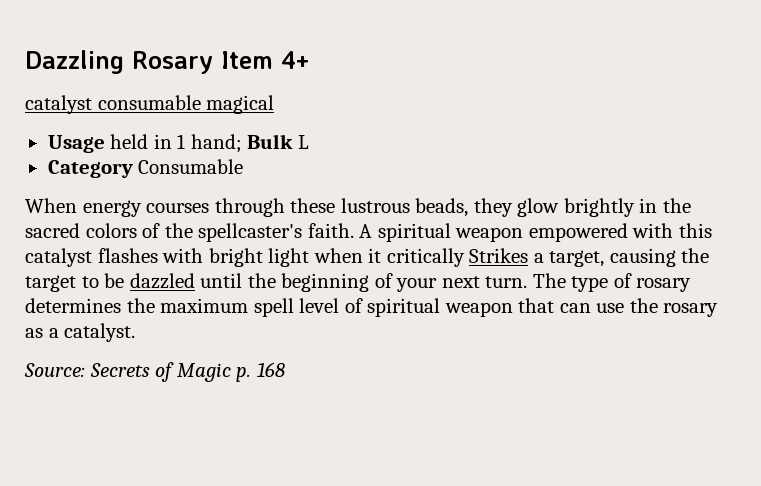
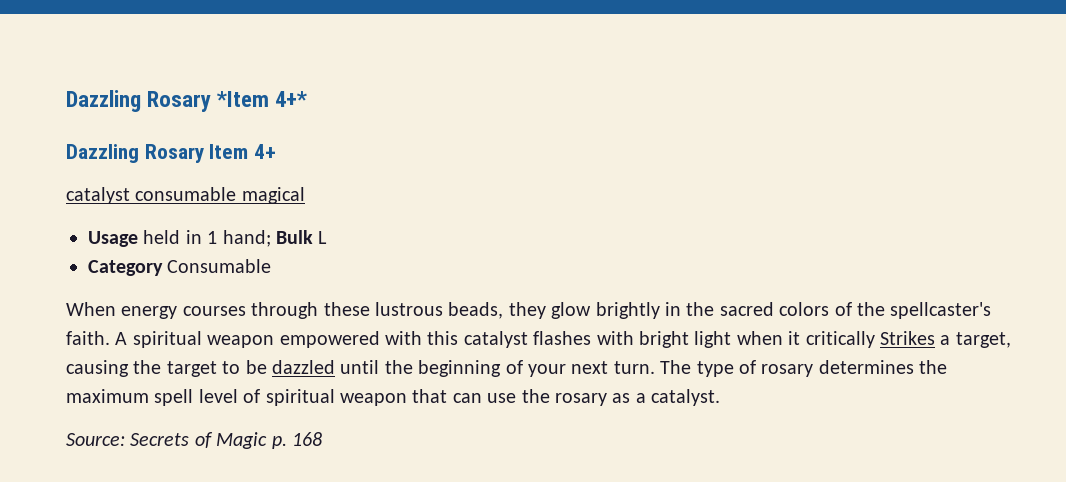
+ Dazzling Rosary *Item 4+*

